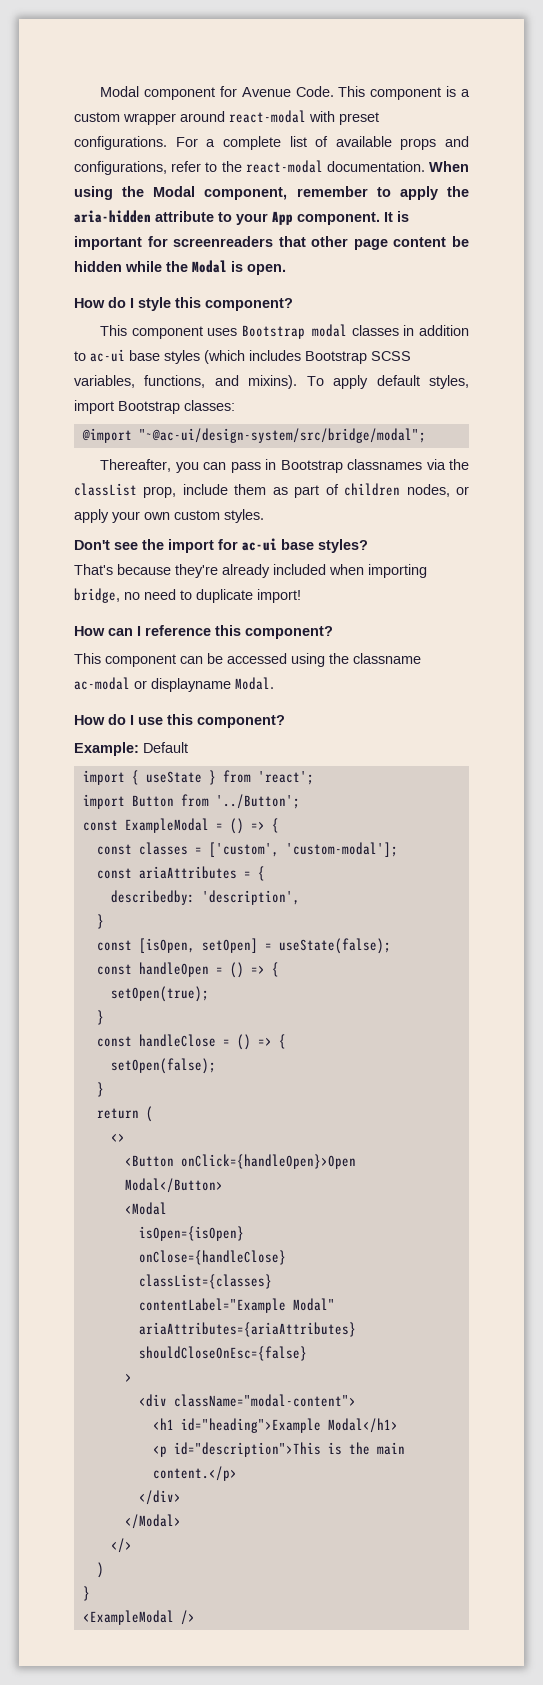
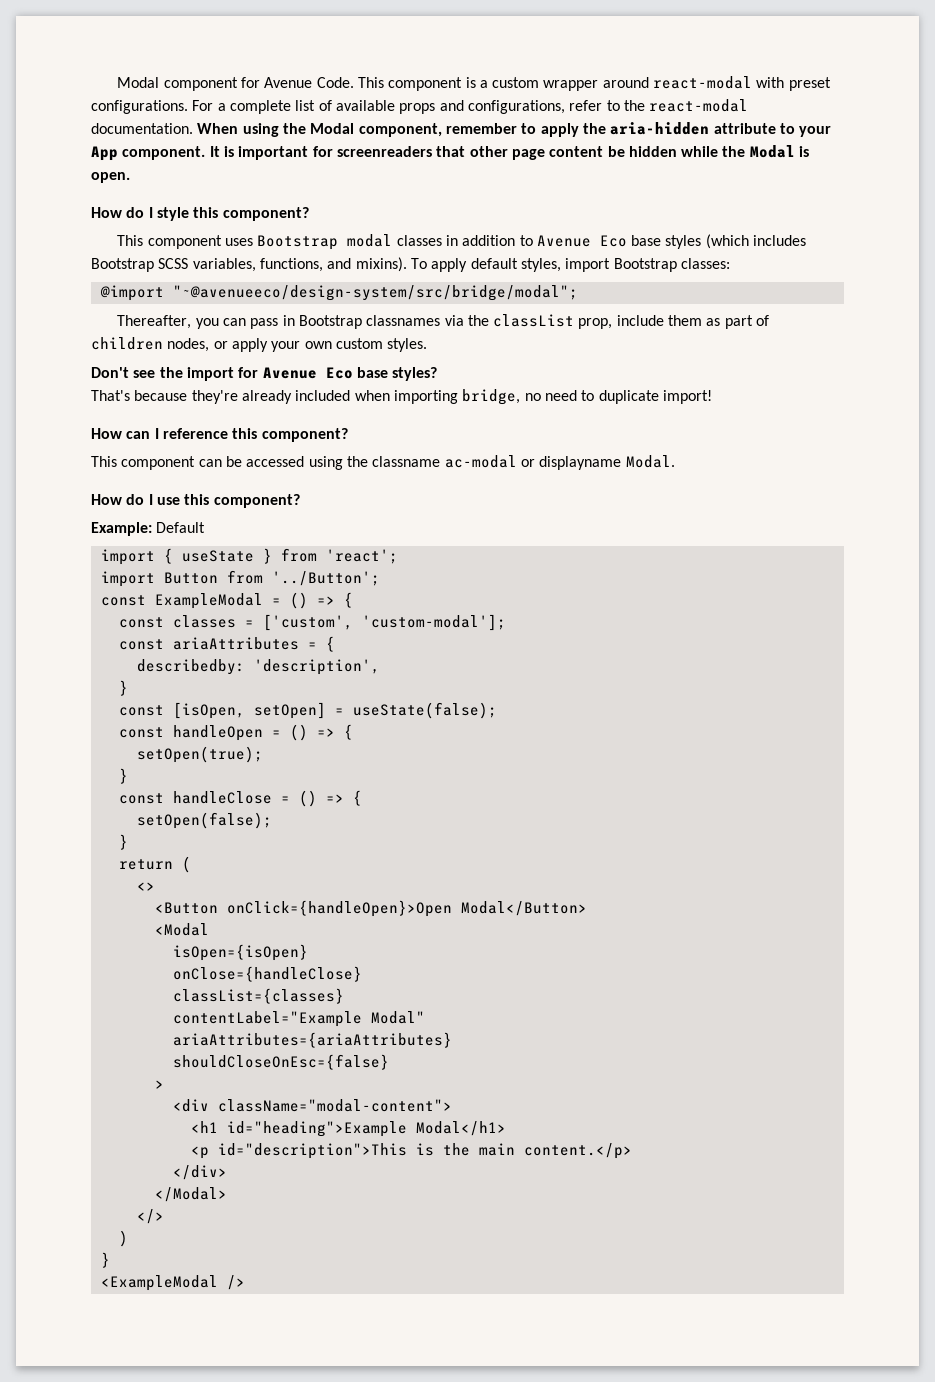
- This component uses Bootstrap modal classes in addition to ac-ui base styles (which includes Bootstrap SCSS variables, functions, and mixins).
+ This component uses Bootstrap modal classes in addition to Avenue Eco base styles (which includes Bootstrap SCSS variables, functions, and mixins).
- @import "~@ac-ui/design-system/src/bridge/modal";
+ @import "~@avenueeco/design-system/src/bridge/modal";
- Don't see the import for ac-ui base styles?
+ Don't see the import for Avenue Eco base styles?

